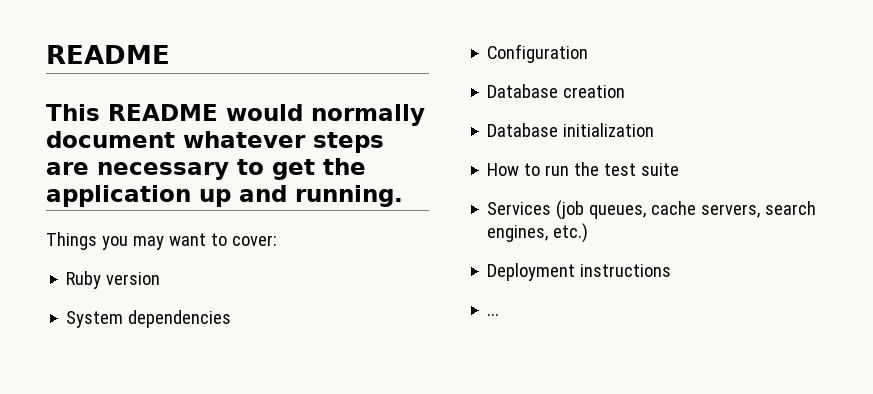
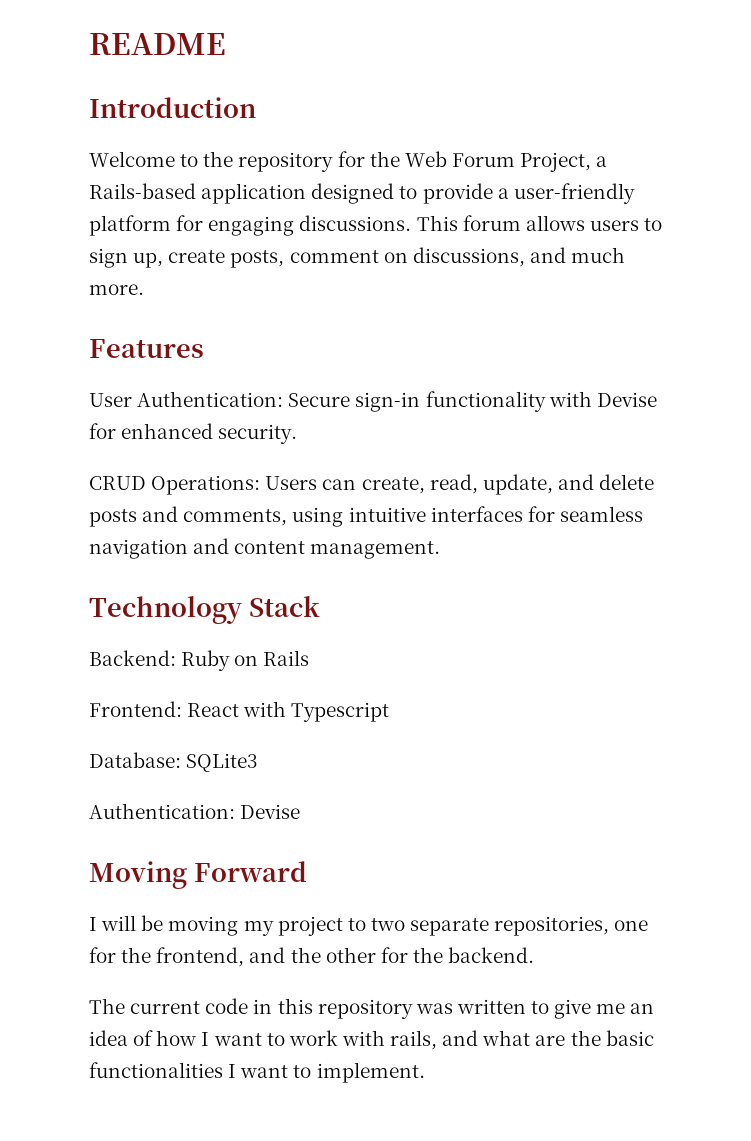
- This README would normally document whatever steps are necessary to get the application up and running.
- Things you may want to cover:
- Ruby version
- System dependencies
- Configuration
- Database creation
- Database initialization
- How to run the test suite
- Services (job queues, cache servers, search engines, etc.)
- Deployment instructions
- ...
+ Introduction
+ Welcome to the repository for the Web Forum Project, a Rails-based application designed to provide a user-friendly platform for engaging discussions. This forum allows users to sign up, create posts, comment on discussions, and much more.
+ Features
+ User Authentication: Secure sign-in functionality with Devise for enhanced security.
+ CRUD Operations: Users can create, read, update, and delete posts and comments, using intuitive interfaces for seamless navigation and content management.
+ Technology Stack
+ Backend: Ruby on Rails
+ Frontend: React with Typescript
+ Database: SQLite3
+ Authentication: Devise
+ Moving Forward
+ I will be moving my project to two separate repositories, one for the frontend, and the other for the backend.
+ The current code in this repository was written to give me an idea of how I want to work with rails, and what are the basic functionalities I want to implement.

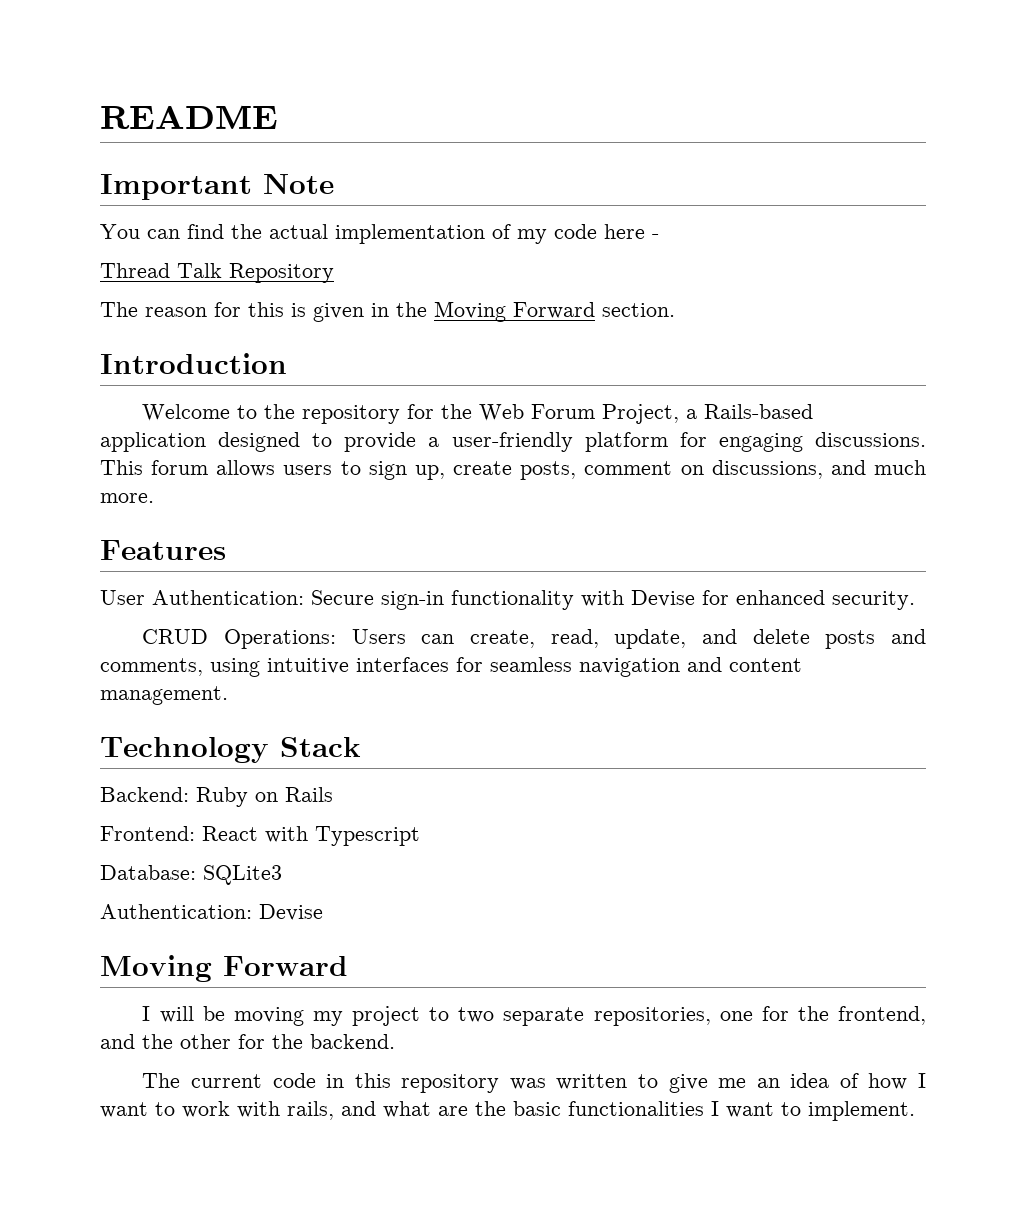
+ Important Note
+ You can find the actual implementation of my code here -
+ Thread Talk Repository
+ The reason for this is given in the Moving Forward section.

